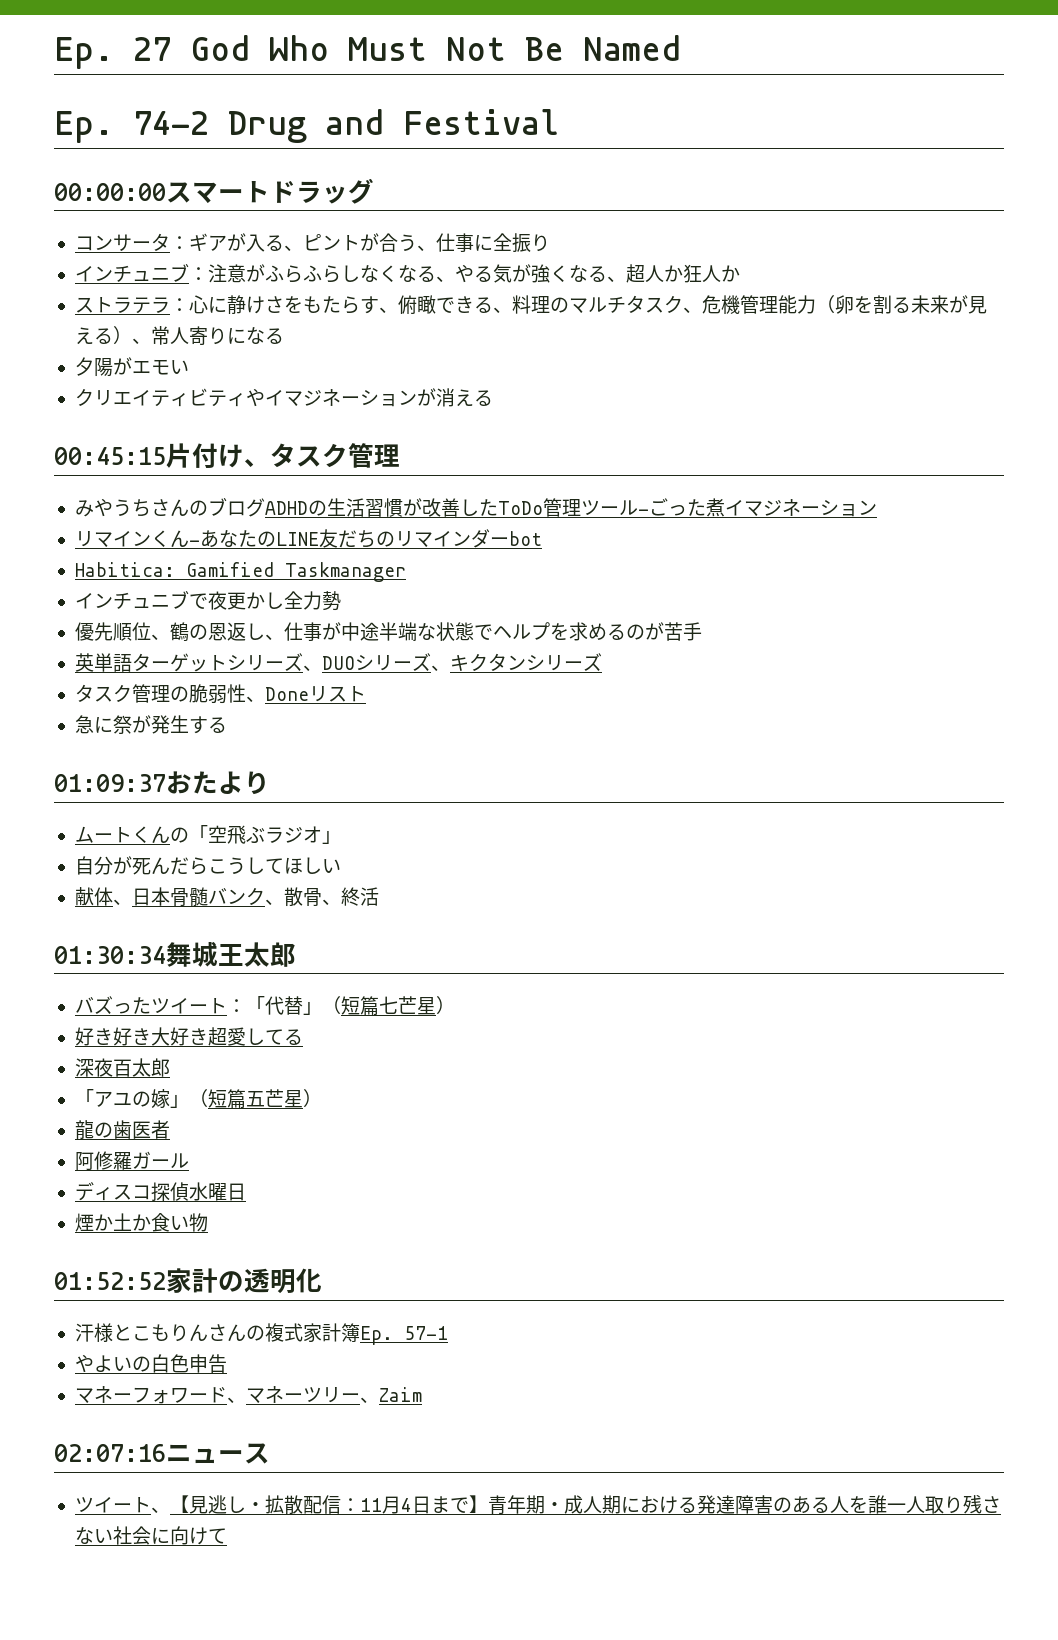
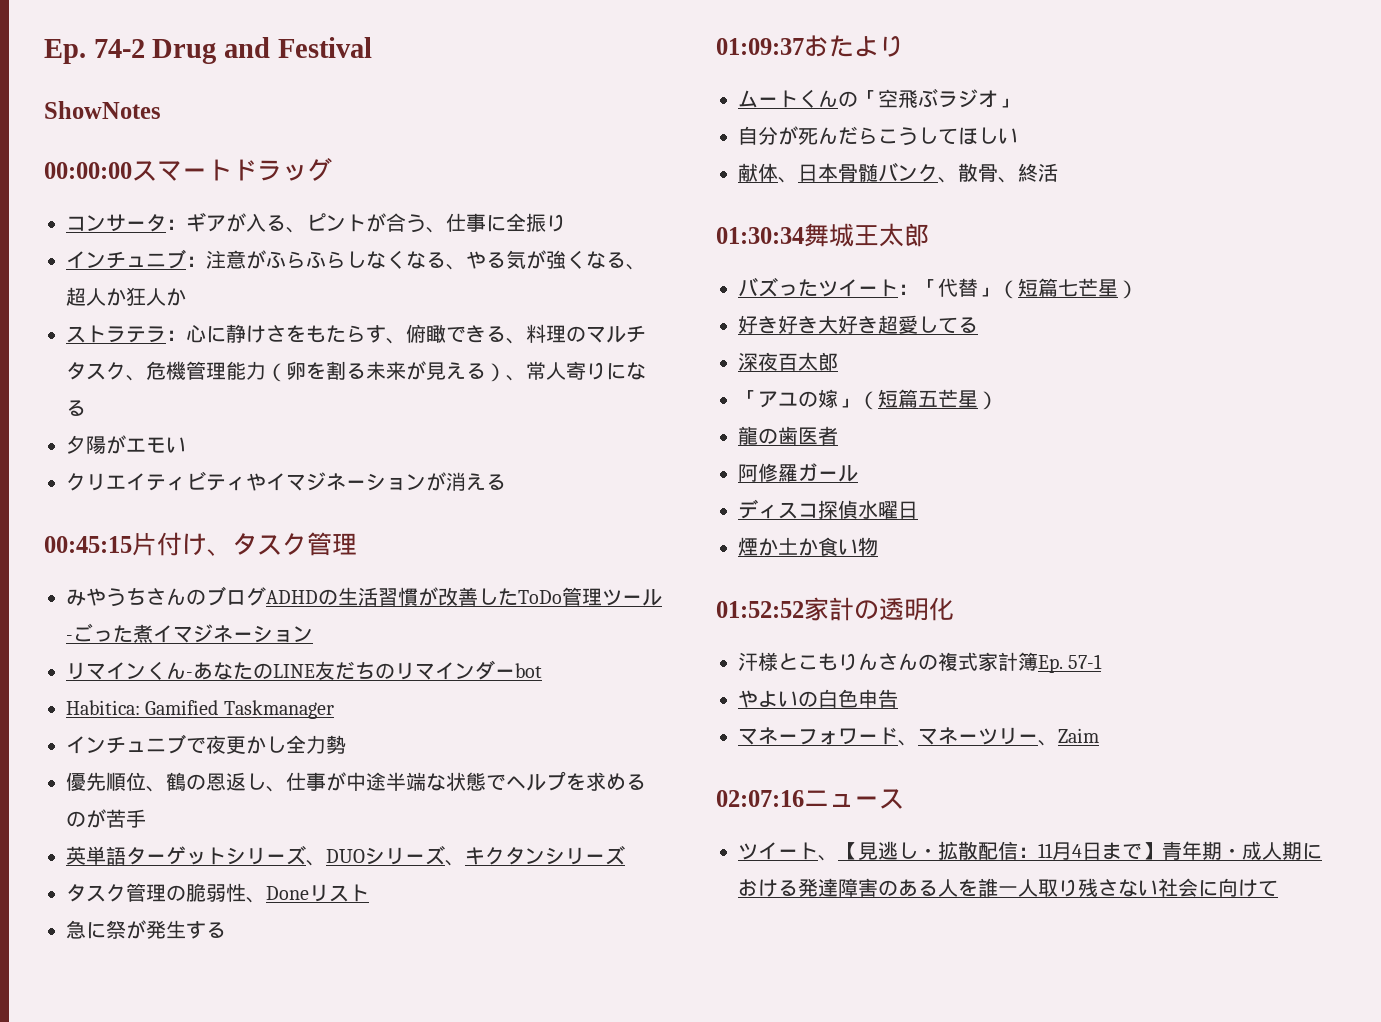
- Ep. 27 God Who Must Not Be Named
+ ShowNotes

